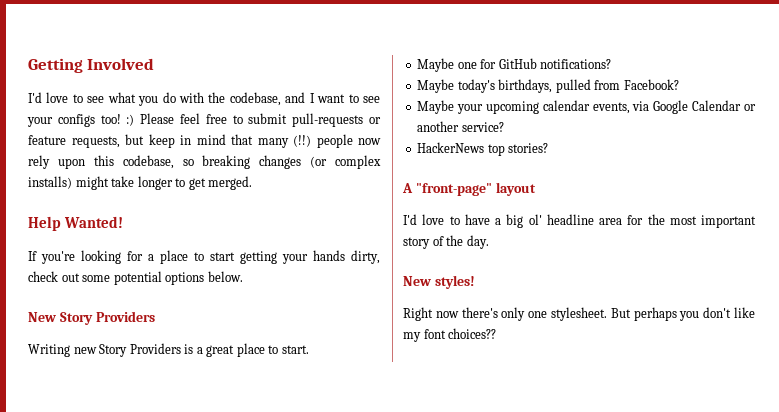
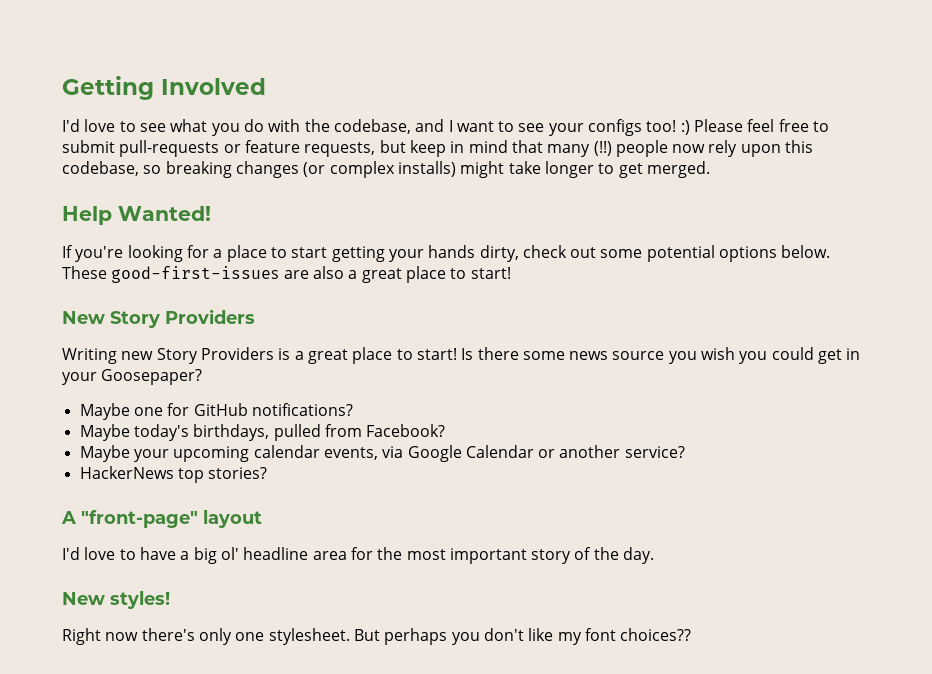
+ These good-first-issues are also a great place to start!
- Writing new Story Providers is a great place to start.
+ Writing new Story Providers is a great place to start! Is there some news source you wish you could get in your Goosepaper?

